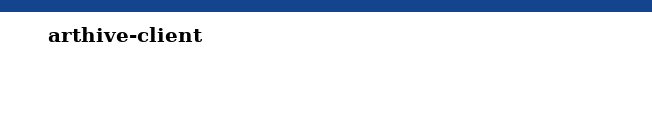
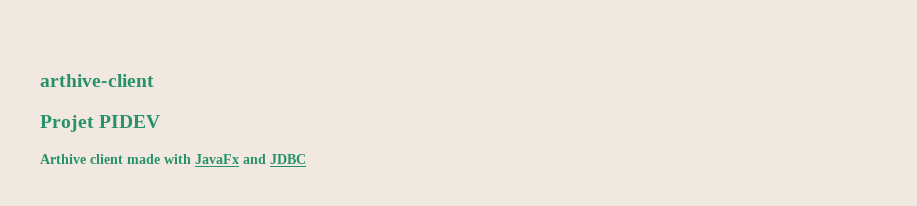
+ Projet PIDEV
+ Arthive client made with JavaFx and JDBC

